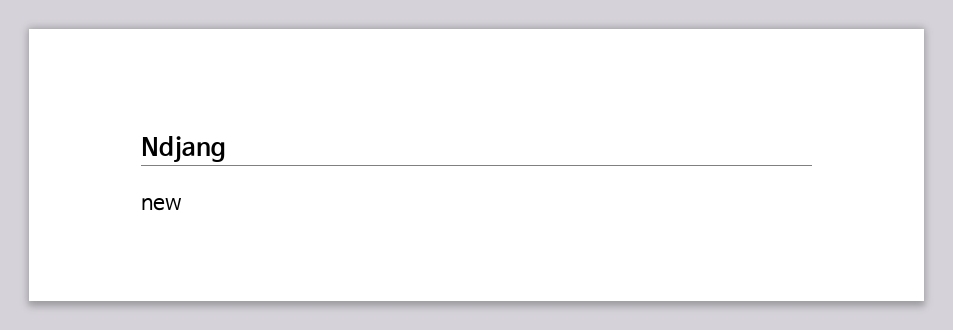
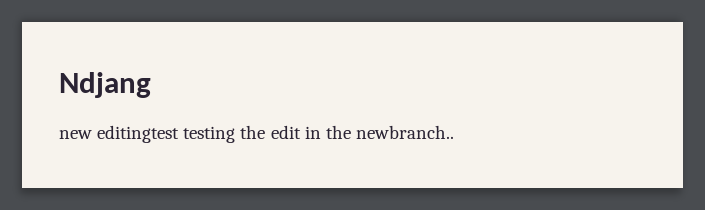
- new
+ new editingtest testing the edit in the newbranch..

